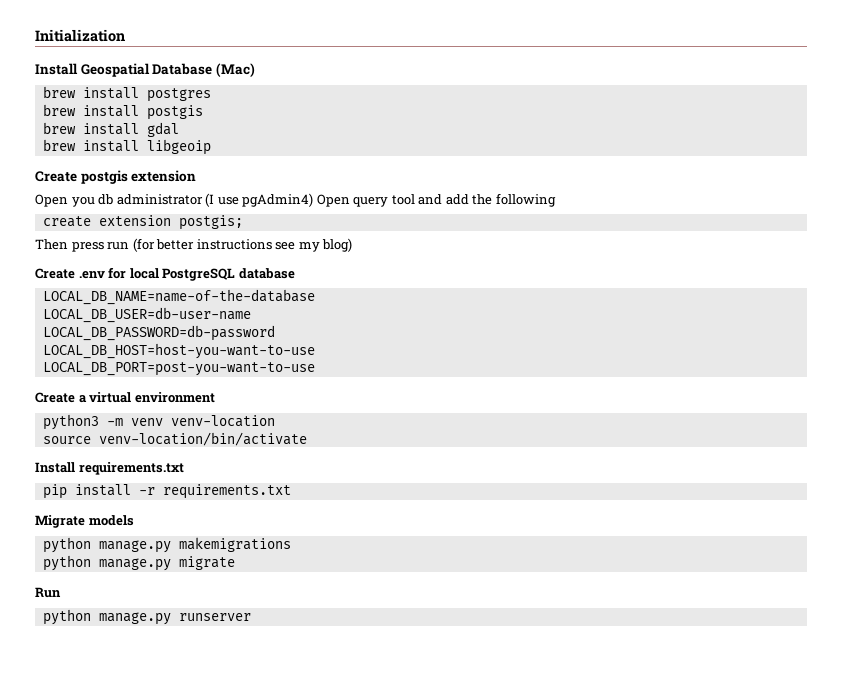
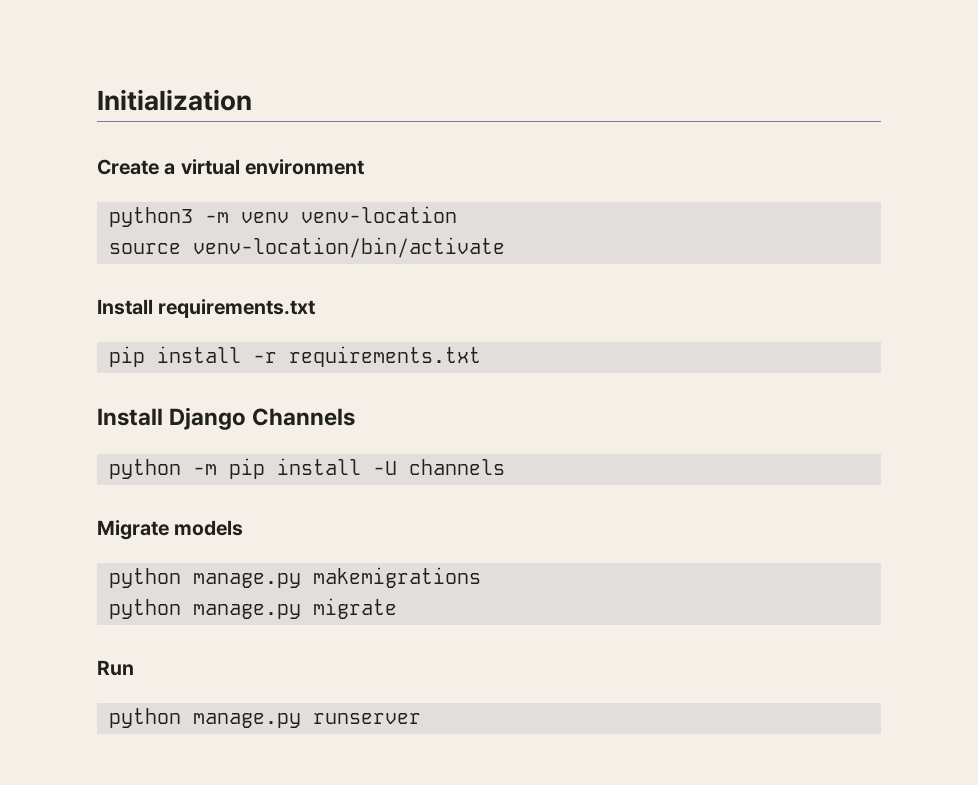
- Install Geospatial Database (Mac)
- brew install postgres
- brew install postgis
- brew install gdal
- brew install libgeoip
- Create postgis extension
- Open you db administrator (I use pgAdmin4) Open query tool and add the following
- create extension postgis;
- Then press run (for better instructions see my blog)
- Create .env for local PostgreSQL database
- LOCAL_DB_NAME=name-of-the-database
- LOCAL_DB_USER=db-user-name
- LOCAL_DB_PASSWORD=db-password
- LOCAL_DB_HOST=host-you-want-to-use
- LOCAL_DB_PORT=post-you-want-to-use
+ Install Django Channels
+ python -m pip install -U channels

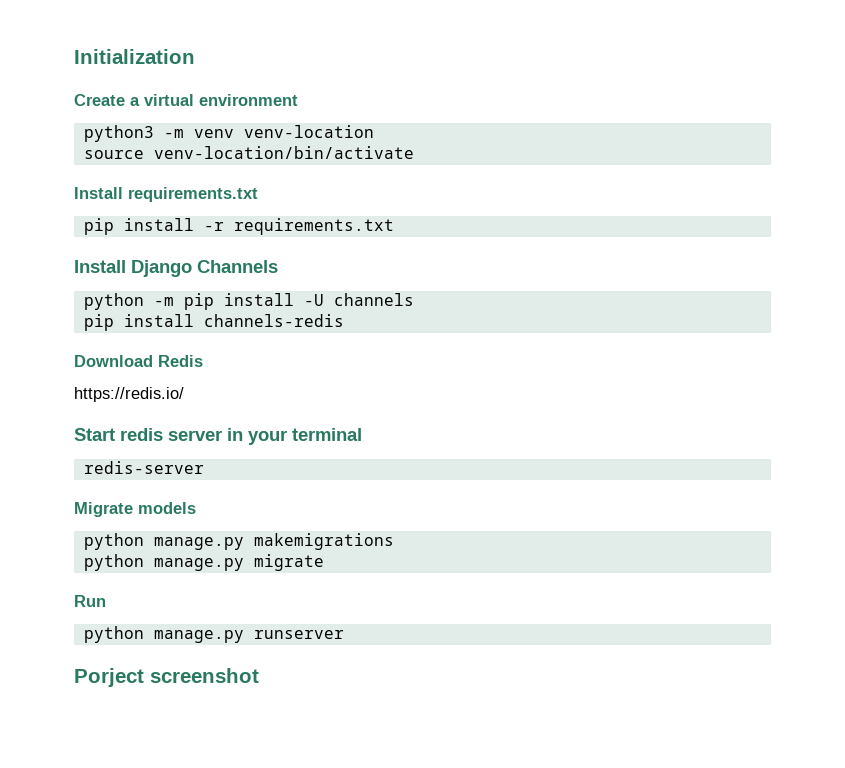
+ pip install channels-redis
+ Download Redis
+ https://redis.io/
+ Start redis server in your terminal
+ redis-server
+ Porject screenshot

